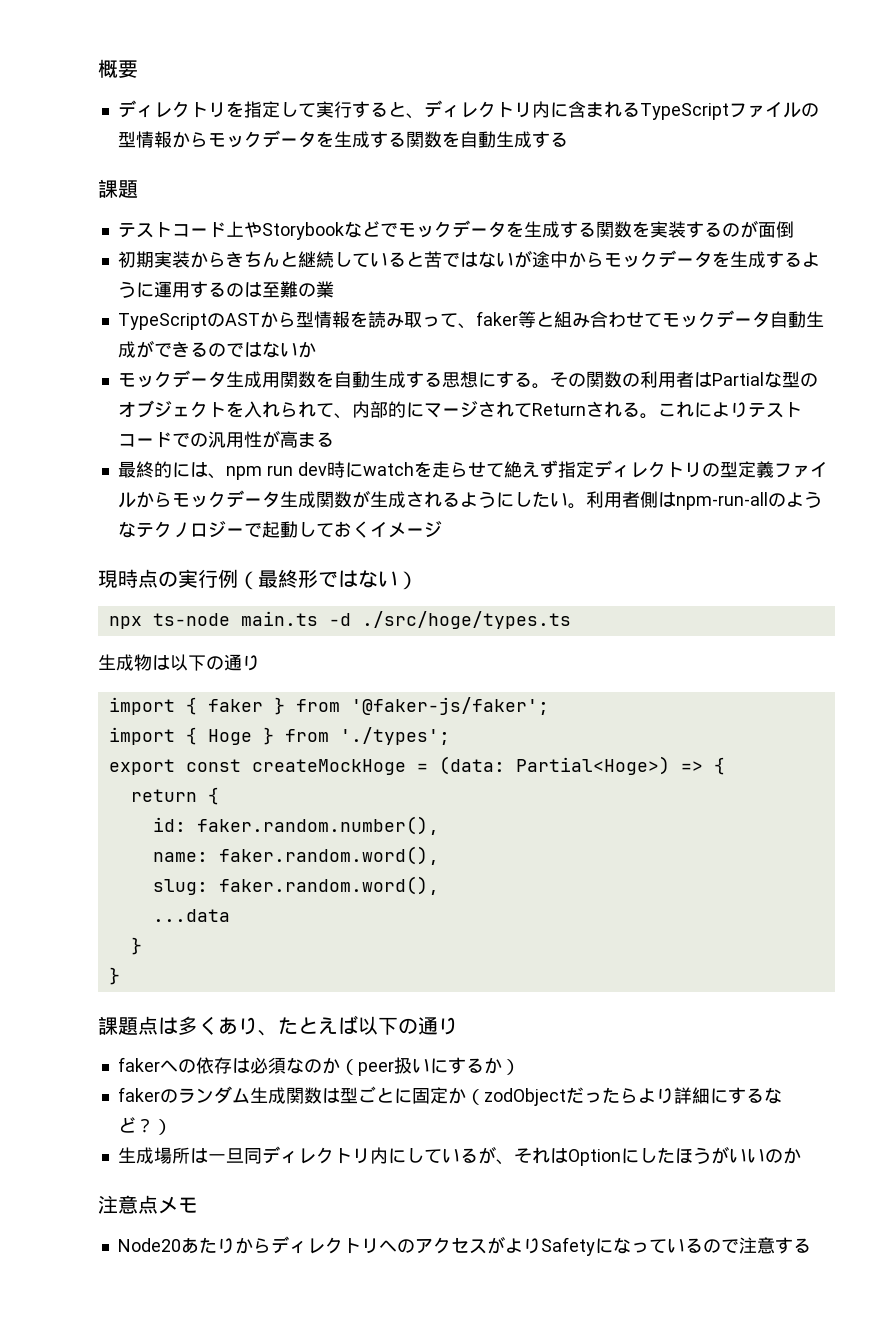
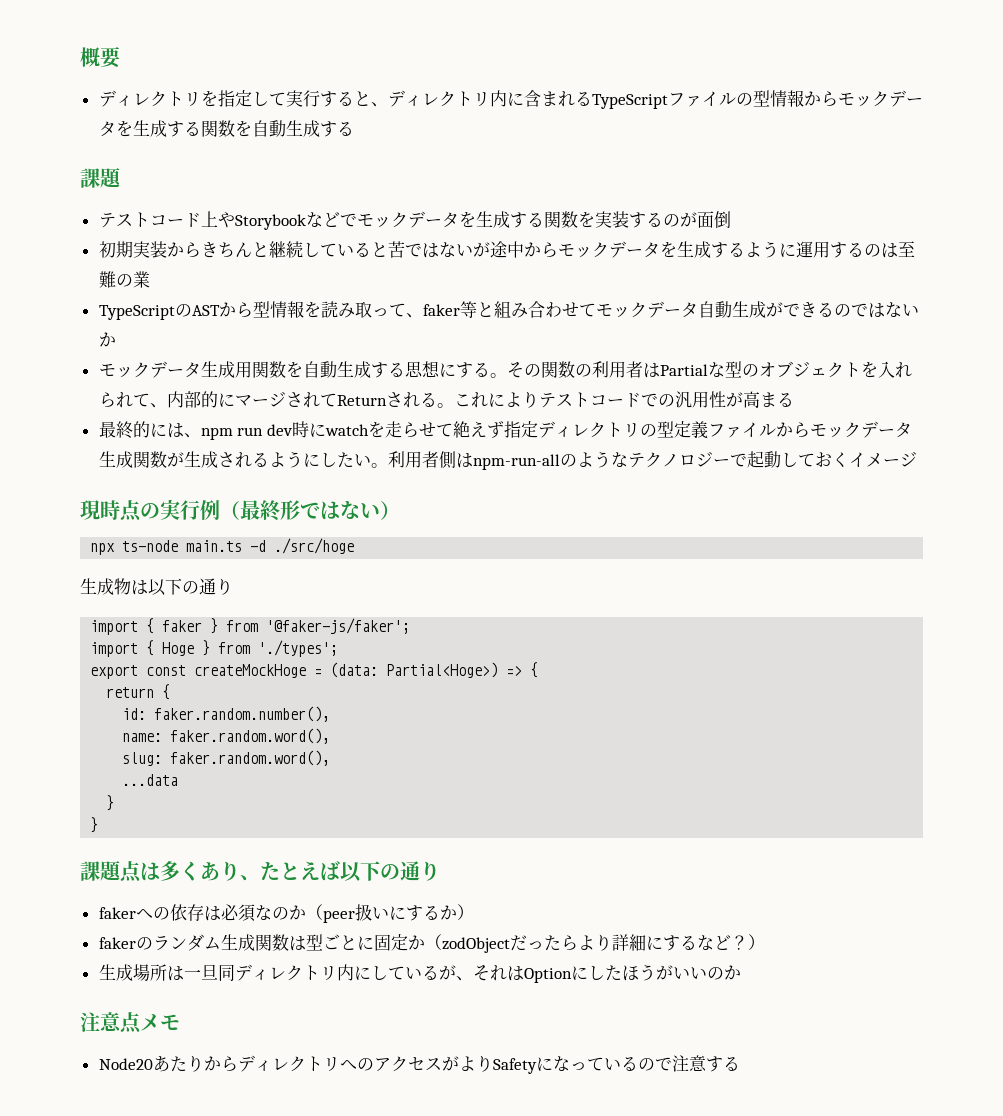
- npx ts-node main.ts -d ./src/hoge/types.ts
+ npx ts-node main.ts -d ./src/hoge

